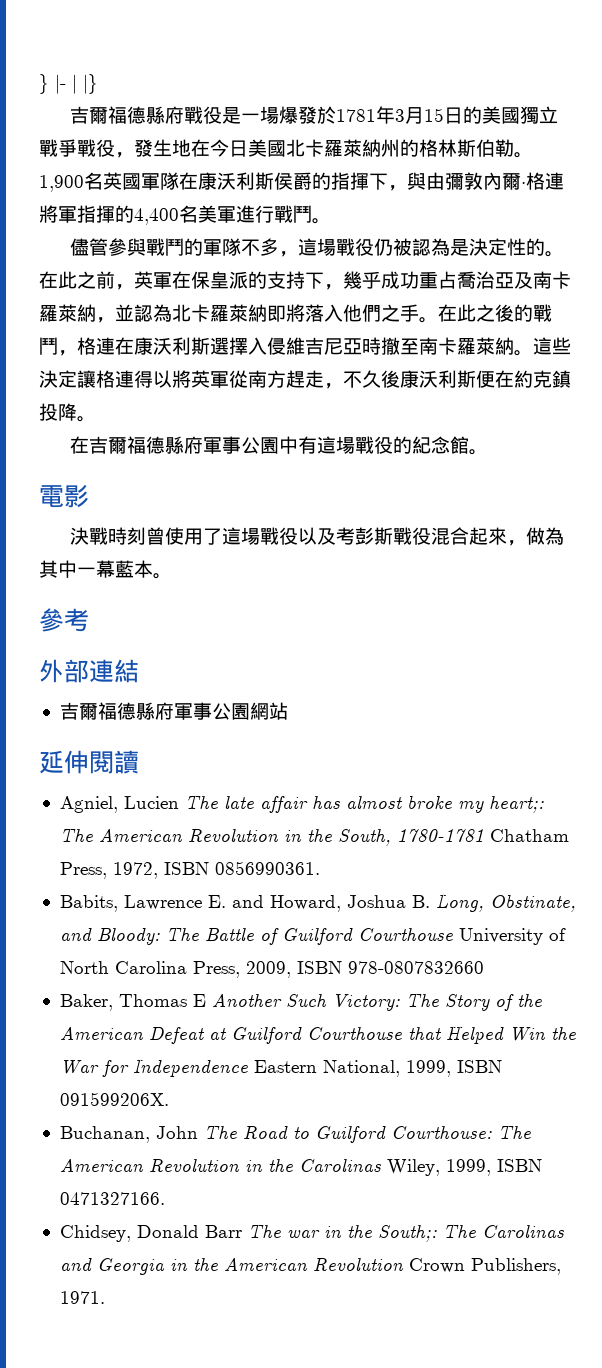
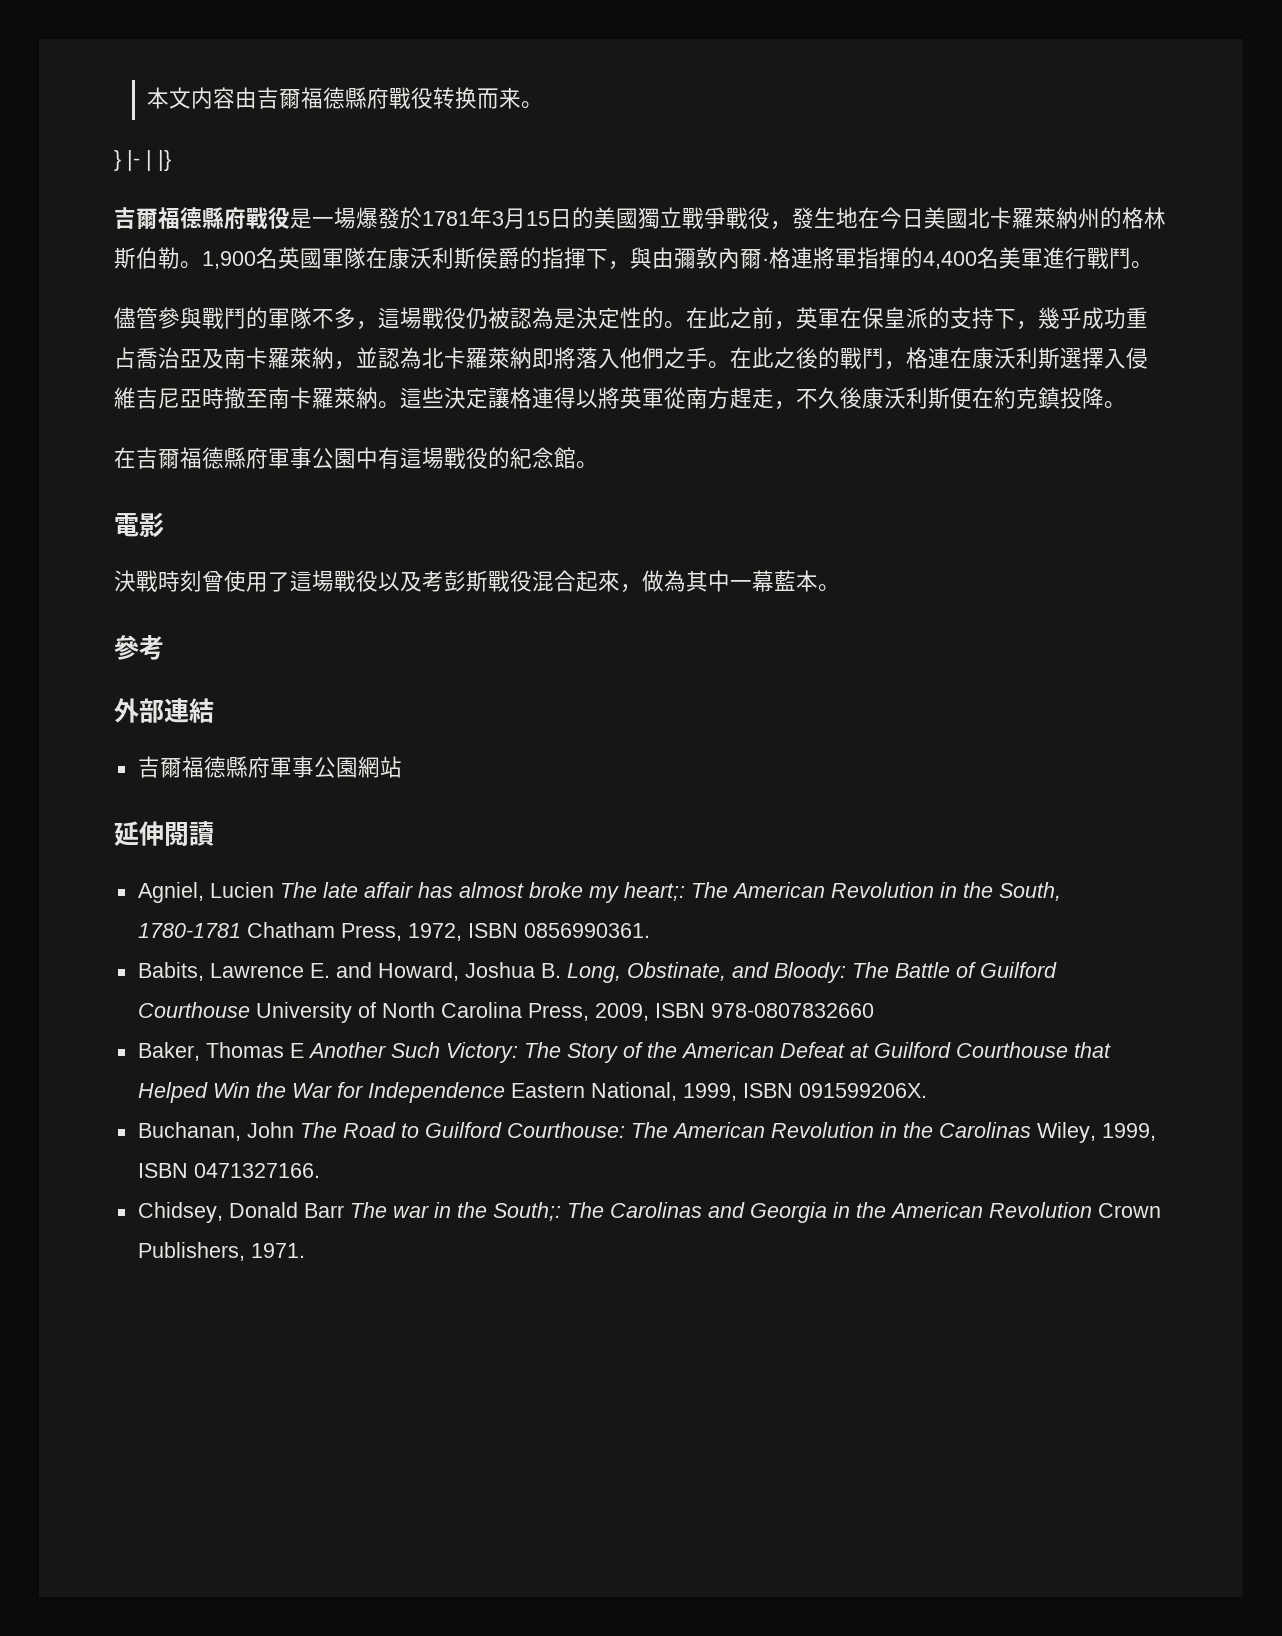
+ 本文内容由吉爾福德縣府戰役转换而来。

